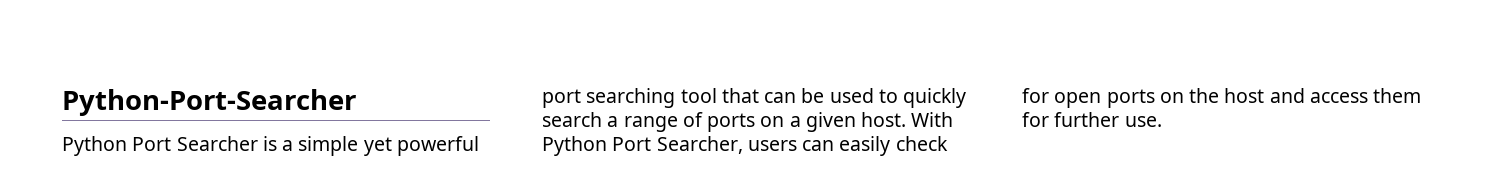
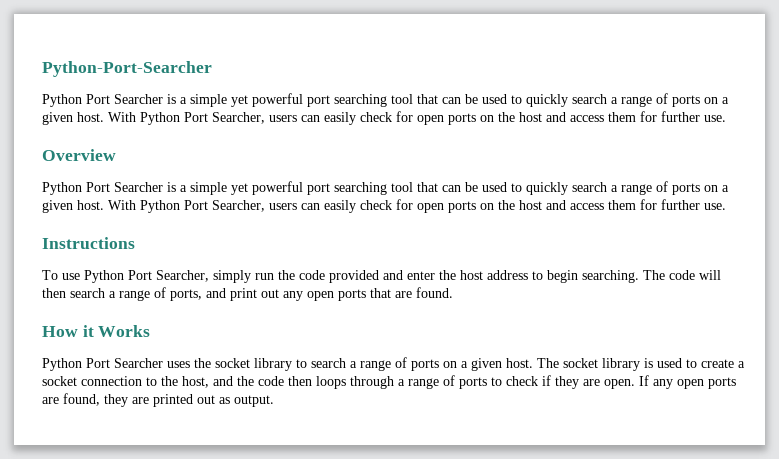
+ Overview
+ Python Port Searcher is a simple yet powerful port searching tool that can be used to quickly search a range of ports on a given host. With Python Port Searcher, users can easily check for open ports on the host and access them for further use.
+ Instructions
+ To use Python Port Searcher, simply run the code provided and enter the host address to begin searching. The code will then search a range of ports, and print out any open ports that are found.
+ How it Works
+ Python Port Searcher uses the socket library to search a range of ports on a given host. The socket library is used to create a socket connection to the host, and the code then loops through a range of ports to check if they are open. If any open ports are found, they are printed out as output.

